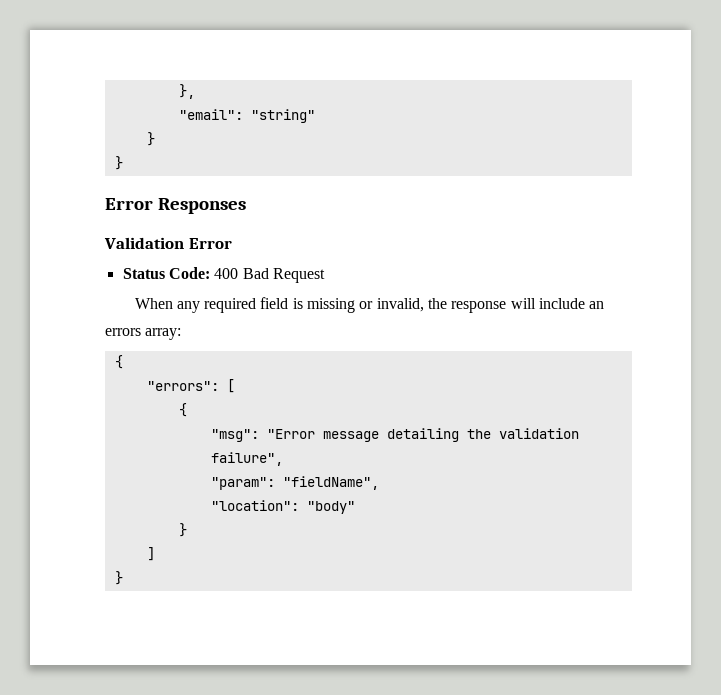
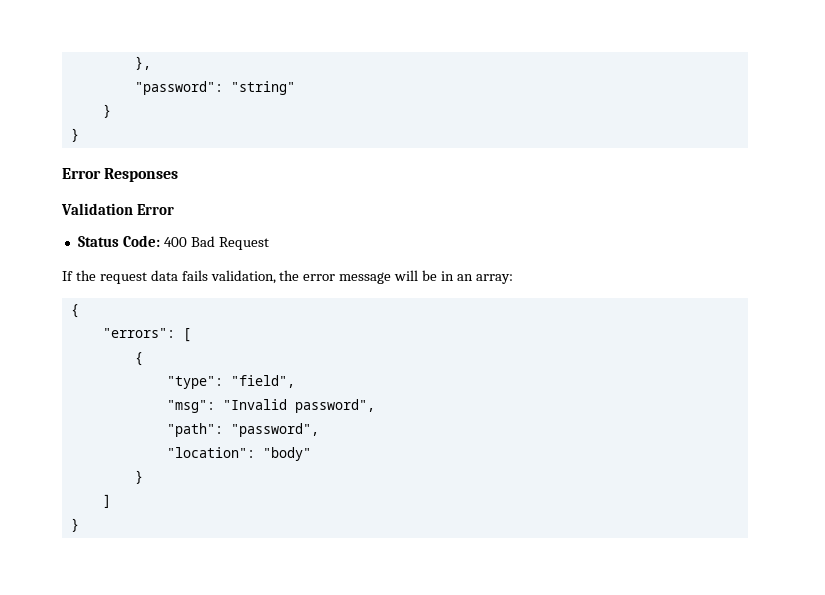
- "email": "string"
+ "password": "string"
- When any required field is missing or invalid, the response will include an errors array:
+ If the request data fails validation, the error message will be in an array:
+ "type": "field",
- "msg": "Error message detailing the validation failure",
- "param": "fieldName",
+ "msg": "Invalid password",
+ "path": "password",

